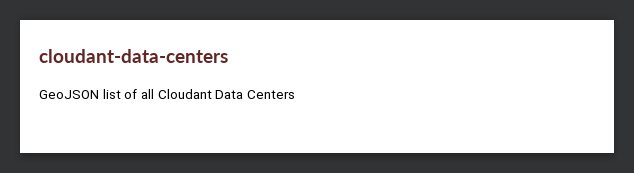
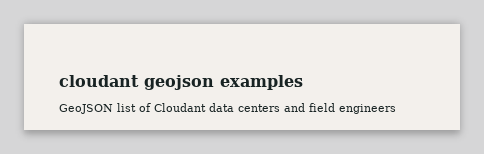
- cloudant-data-centers
+ cloudant geojson examples
- GeoJSON list of all Cloudant Data Centers
+ GeoJSON list of Cloudant data centers and field engineers

